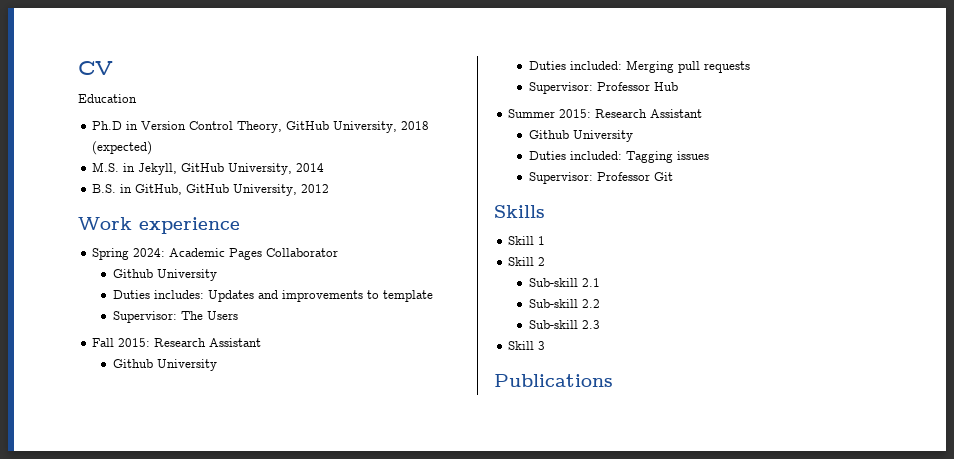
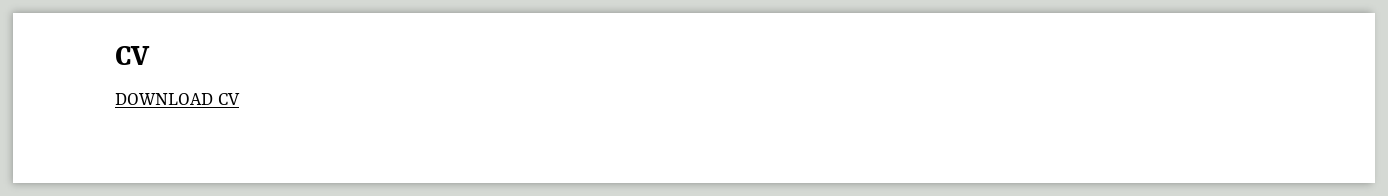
- Education
- Ph.D in Version Control Theory, GitHub University, 2018 (expected)
- M.S. in Jekyll, GitHub University, 2014
- B.S. in GitHub, GitHub University, 2012
- Work experience
- Spring 2024: Academic Pages Collaborator
- Github University
- Duties includes: Updates and improvements to template
- Supervisor: The Users
- Fall 2015: Research Assistant
- Github University
- Duties included: Merging pull requests
- Supervisor: Professor Hub
- Summer 2015: Research Assistant
- Github University
- Duties included: Tagging issues
- Supervisor: Professor Git
- Skills
- Skill 1
- Skill 2
- Sub-skill 2.1
- Sub-skill 2.2
- Sub-skill 2.3
- Skill 3
- Publications
+ DOWNLOAD CV

